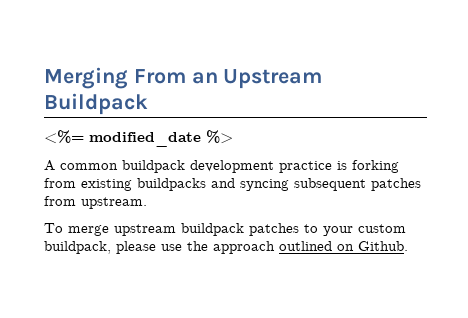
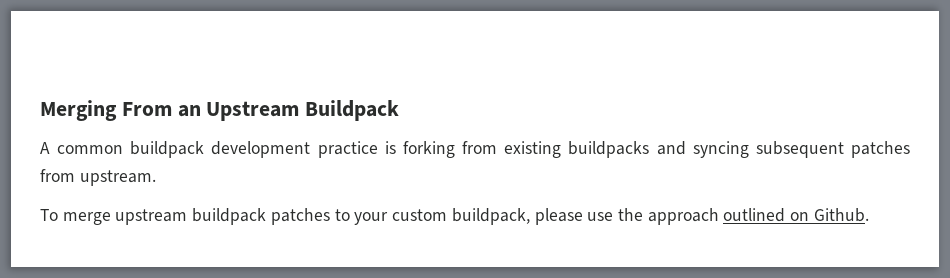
- <%= modified_date %>

